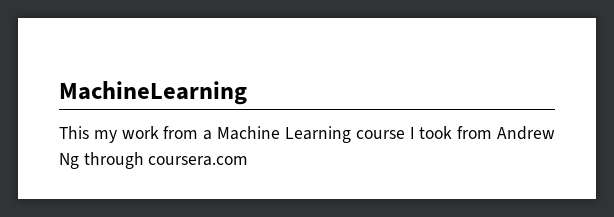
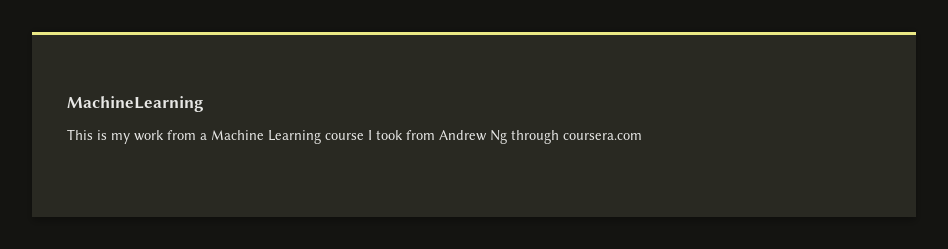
- This my work from a Machine Learning course I took from Andrew Ng through coursera.com
+ This is my work from a Machine Learning course I took from Andrew Ng through coursera.com

